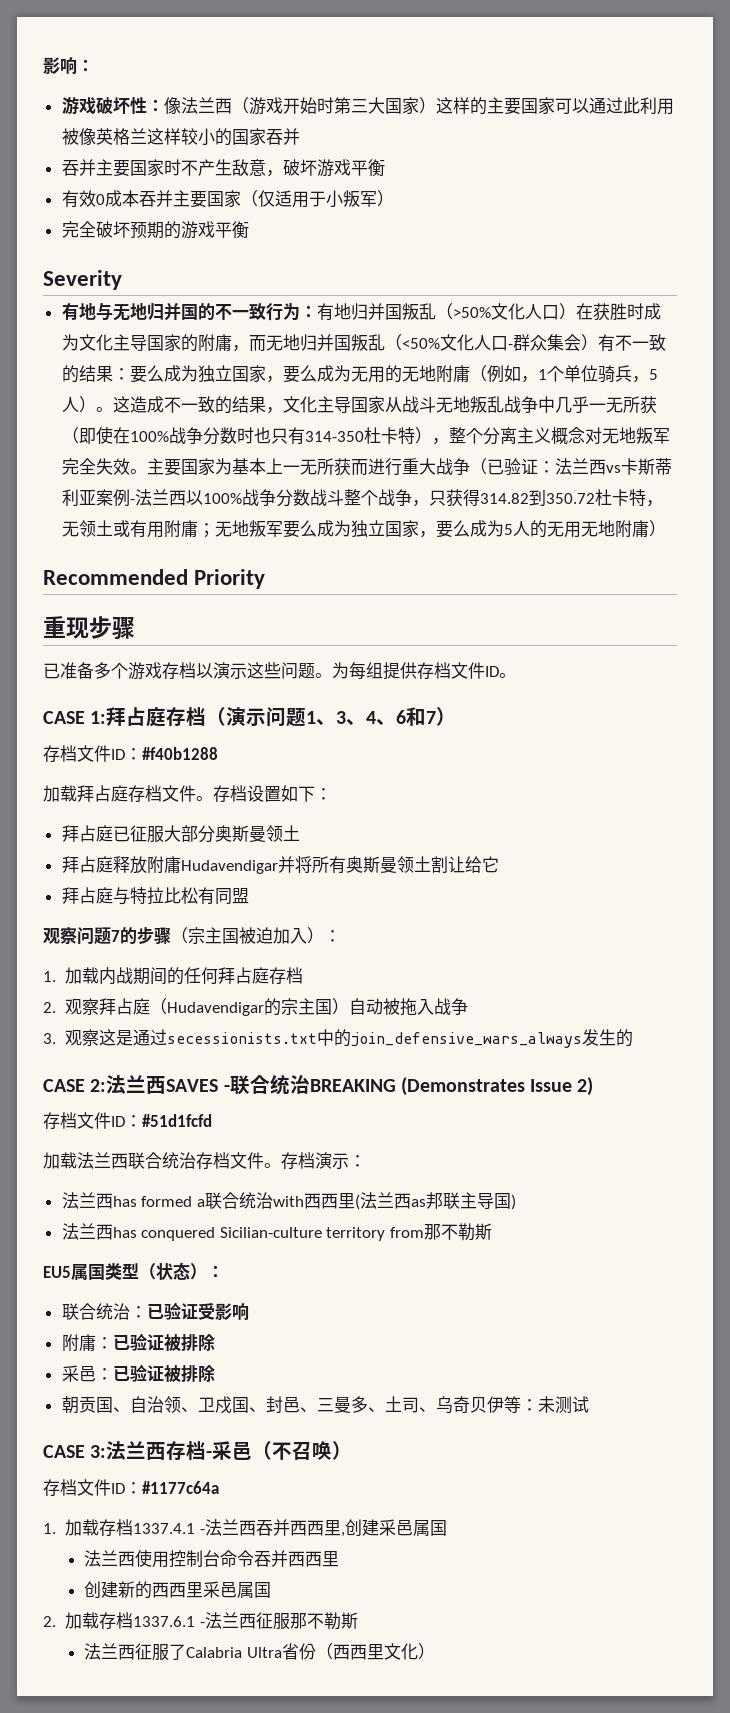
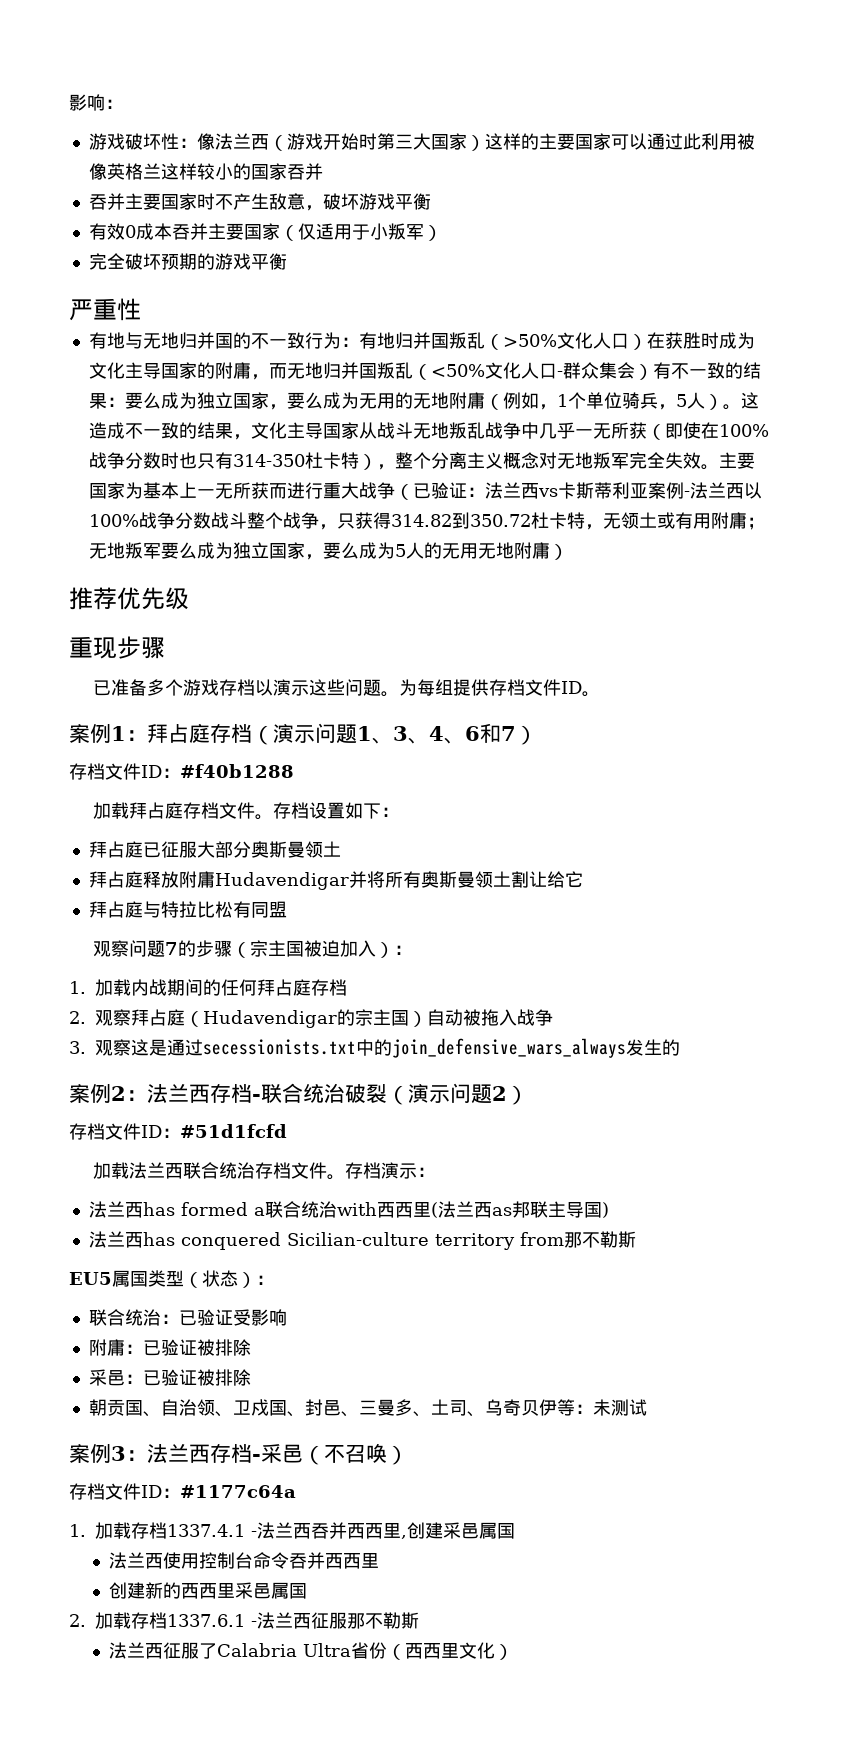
- Severity
+ 严重性
- Recommended Priority
+ 推荐优先级
- CASE 1:拜占庭存档（演示问题1、3、4、6和7）
+ 案例1：拜占庭存档（演示问题1、3、4、6和7）
- CASE 2:法兰西SAVES -联合统治BREAKING (Demonstrates Issue 2)
+ 案例2：法兰西存档-联合统治破裂（演示问题2）
- CASE 3:法兰西存档-采邑（不召唤）
+ 案例3：法兰西存档-采邑（不召唤）

